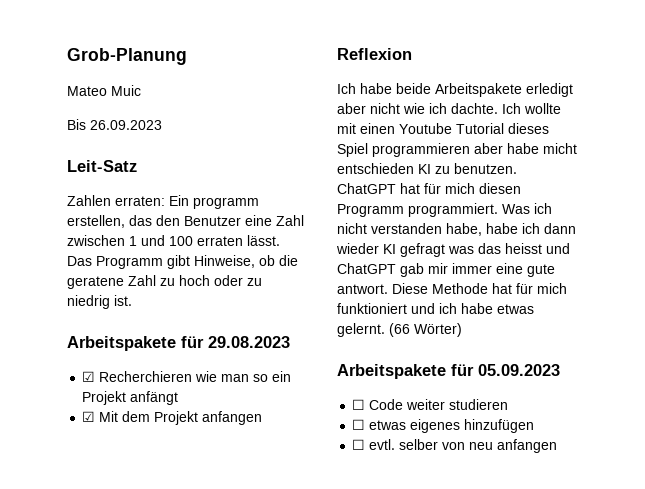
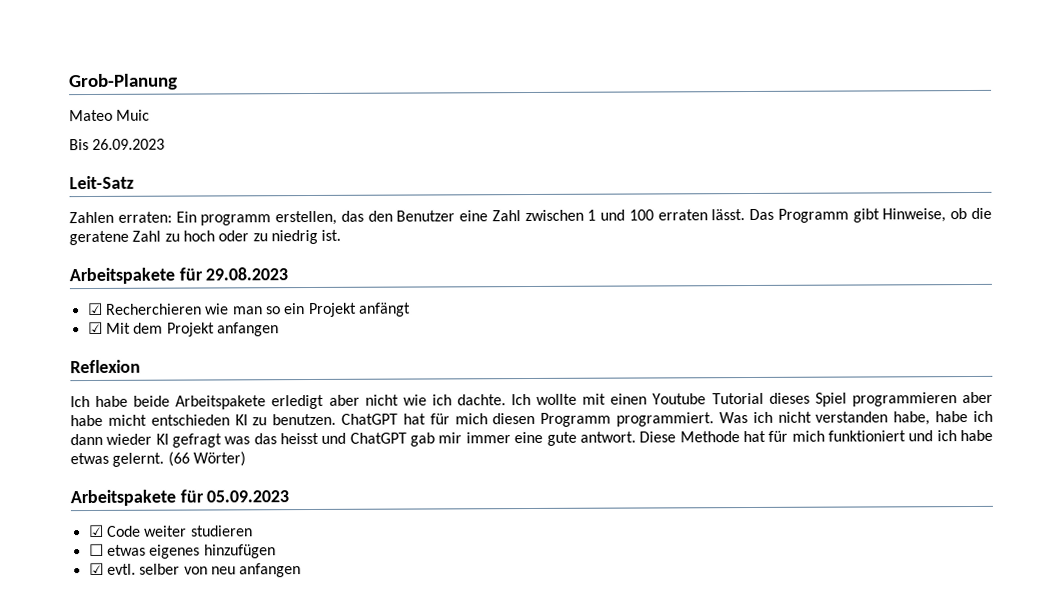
- ☐ Code weiter studieren
+ ☑ Code weiter studieren
- ☐ evtl. selber von neu anfangen
+ ☑ evtl. selber von neu anfangen

